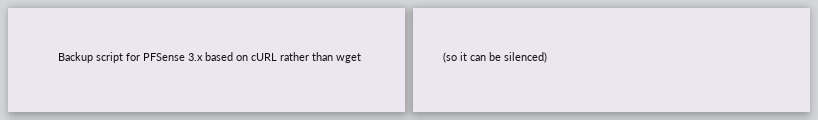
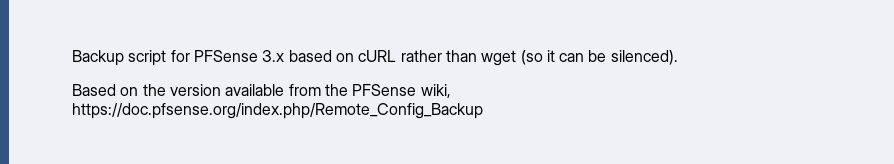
- Backup script for PFSense 3.x based on cURL rather than wget (so it can be silenced)
+ Backup script for PFSense 3.x based on cURL rather than wget (so it can be silenced).
+ Based on the version available from the PFSense wiki, https://doc.pfsense.org/index.php/Remote_Config_Backup

